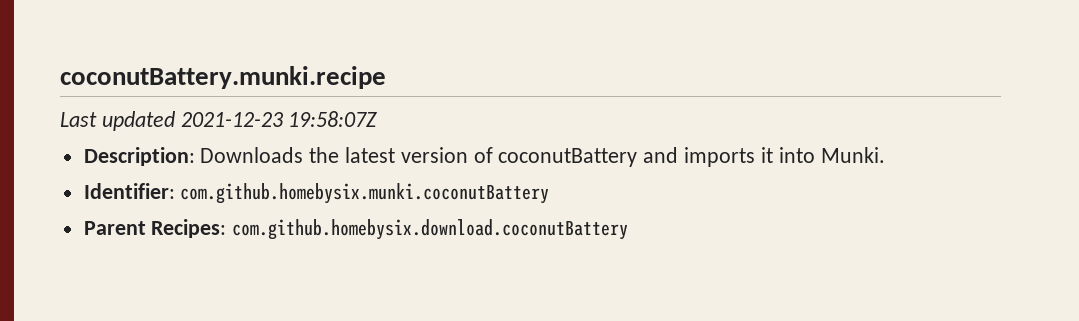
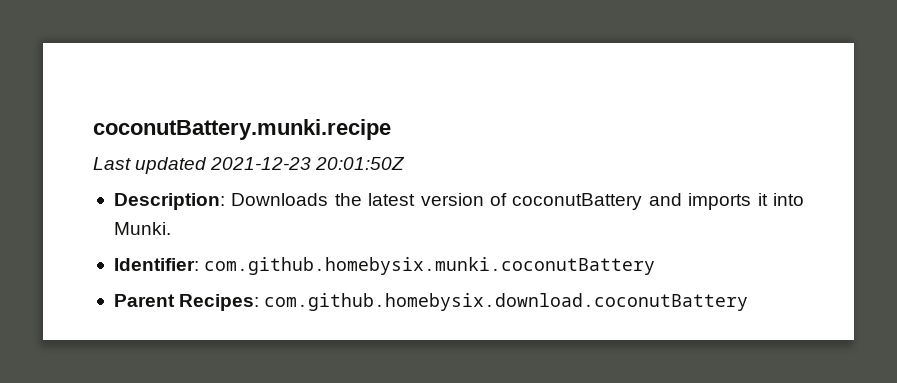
- Last updated 2021-12-23 19:58:07Z
+ Last updated 2021-12-23 20:01:50Z

